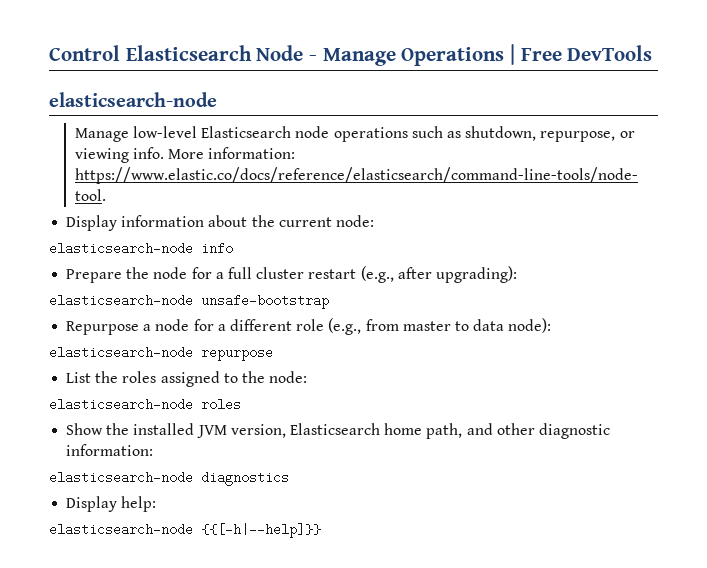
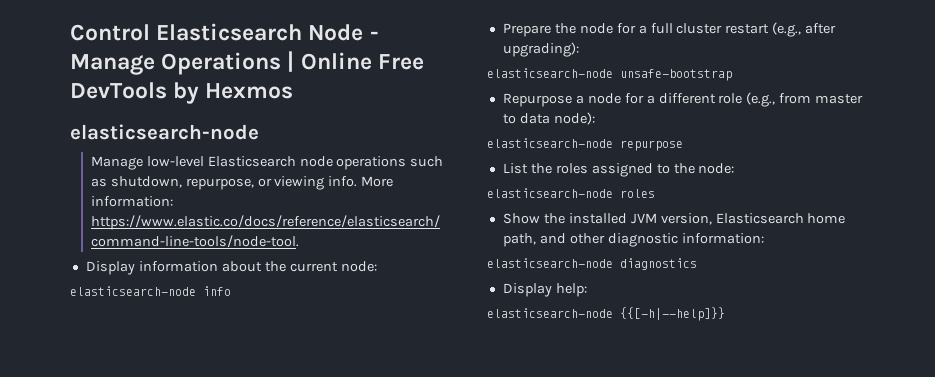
- Control Elasticsearch Node - Manage Operations | Free DevTools
+ Control Elasticsearch Node - Manage Operations | Online Free DevTools by Hexmos

